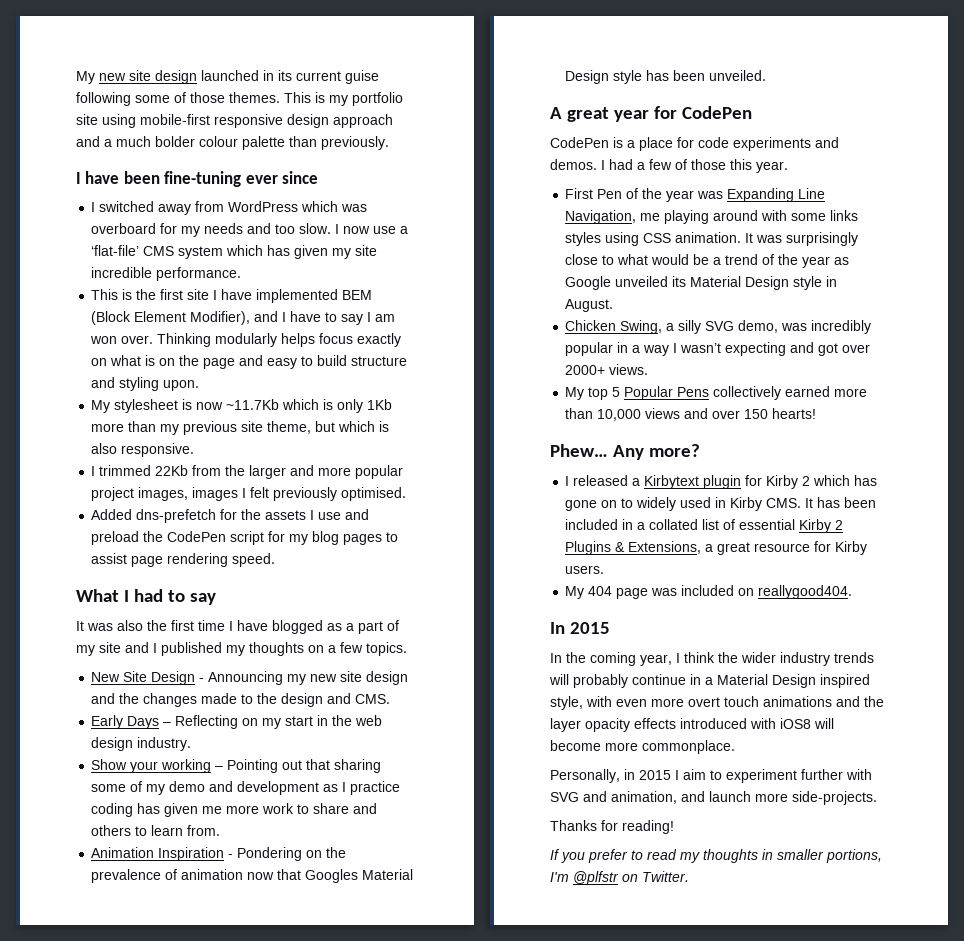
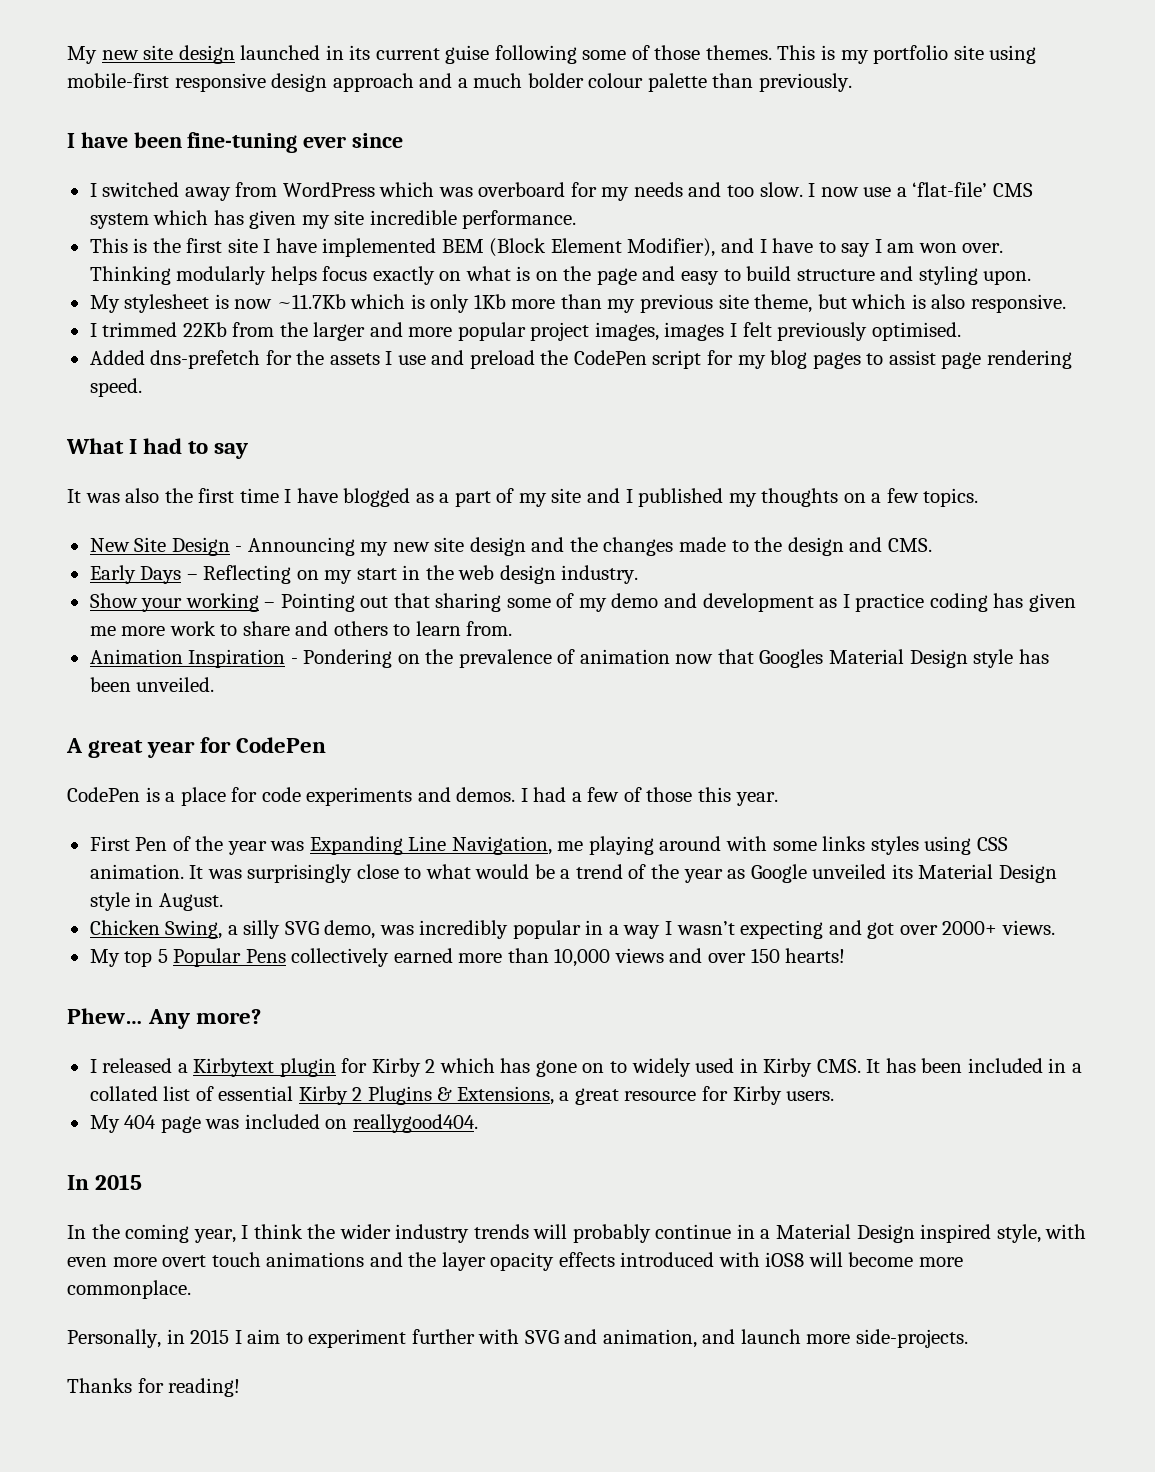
- If you prefer to read my thoughts in smaller portions, I'm @plfstr on Twitter.

